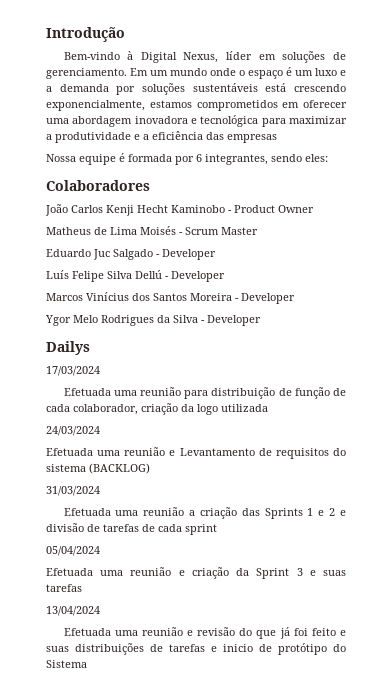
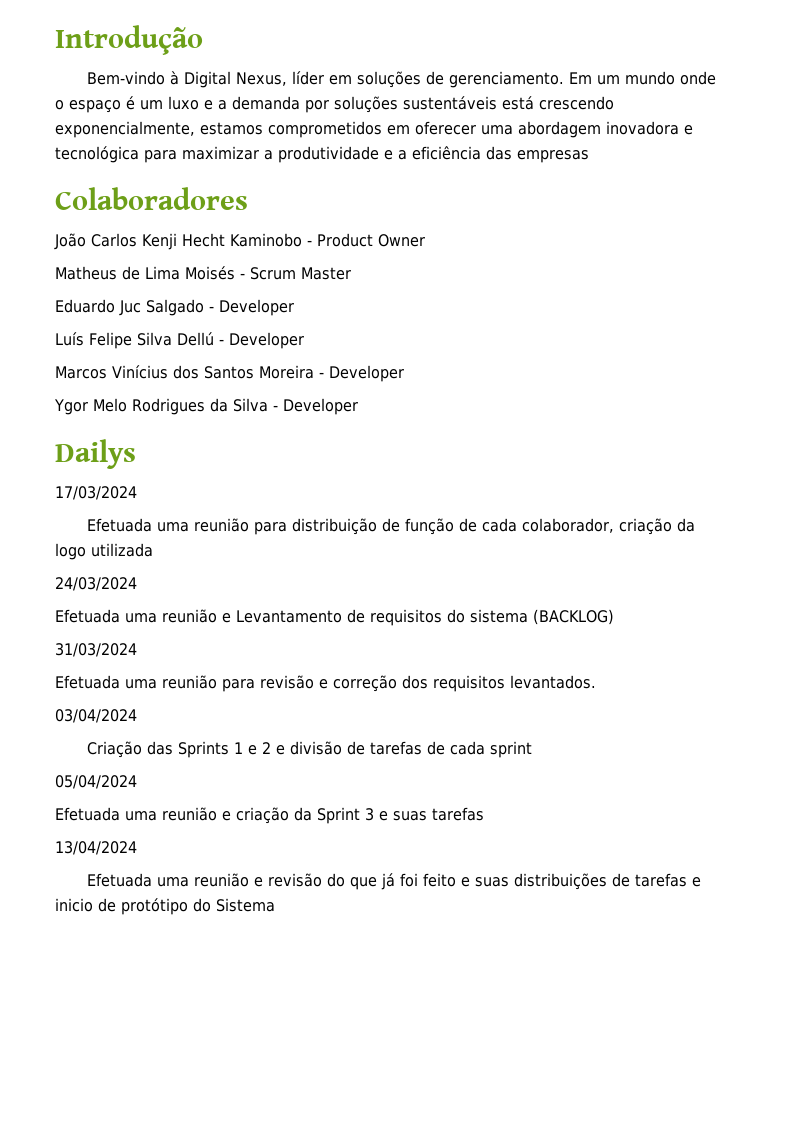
- Nossa equipe é formada por 6 integrantes, sendo eles:
- Efetuada uma reunião a criação das Sprints 1 e 2 e divisão de tarefas de cada sprint
+ Efetuada uma reunião para revisão e correção dos requisitos levantados.
+ 03/04/2024
+ Criação das Sprints 1 e 2 e divisão de tarefas de cada sprint

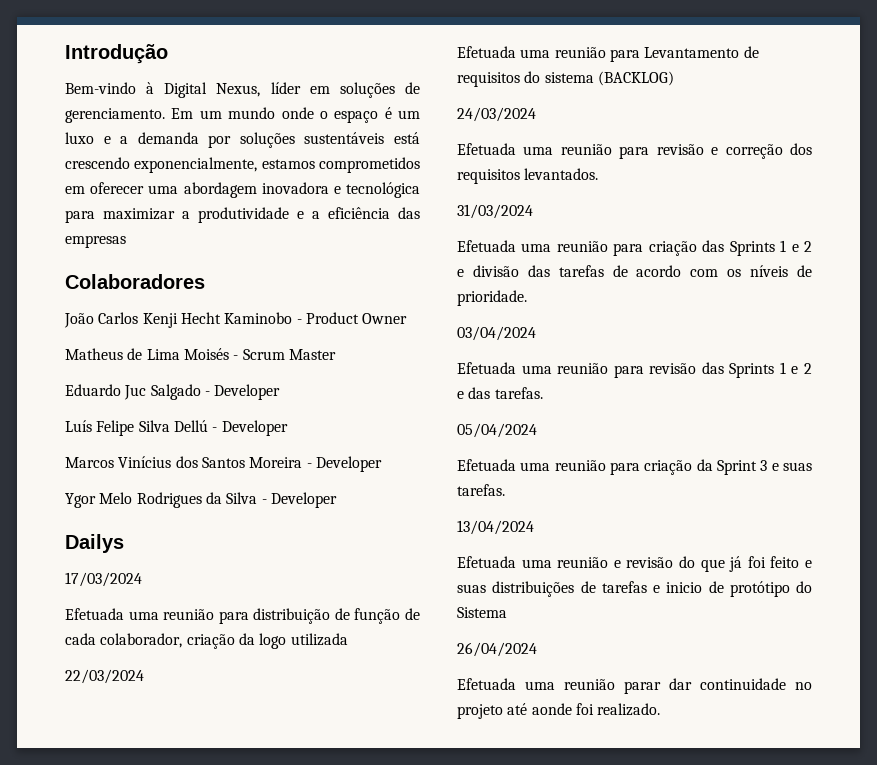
- 24/03/2024
- Efetuada uma reunião e Levantamento de requisitos do sistema (BACKLOG)
+ 22/03/2024
+ Efetuada uma reunião para Levantamento de requisitos do sistema (BACKLOG)
- 31/03/2024
+ 24/03/2024
+ 31/03/2024
+ Efetuada uma reunião para criação das Sprints 1 e 2 e divisão das tarefas de acordo com os níveis de prioridade.
  03/04/2024
- Criação das Sprints 1 e 2 e divisão de tarefas de cada sprint
+ Efetuada uma reunião para revisão das Sprints 1 e 2 e das tarefas.
- Efetuada uma reunião e criação da Sprint 3 e suas tarefas
+ Efetuada uma reunião para criação da Sprint 3 e suas tarefas.
+ 26/04/2024
+ Efetuada uma reunião parar dar continuidade no projeto até aonde foi realizado.

